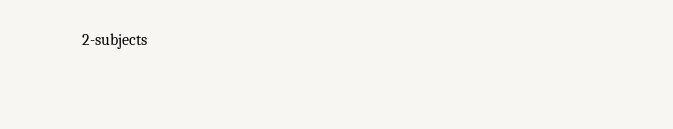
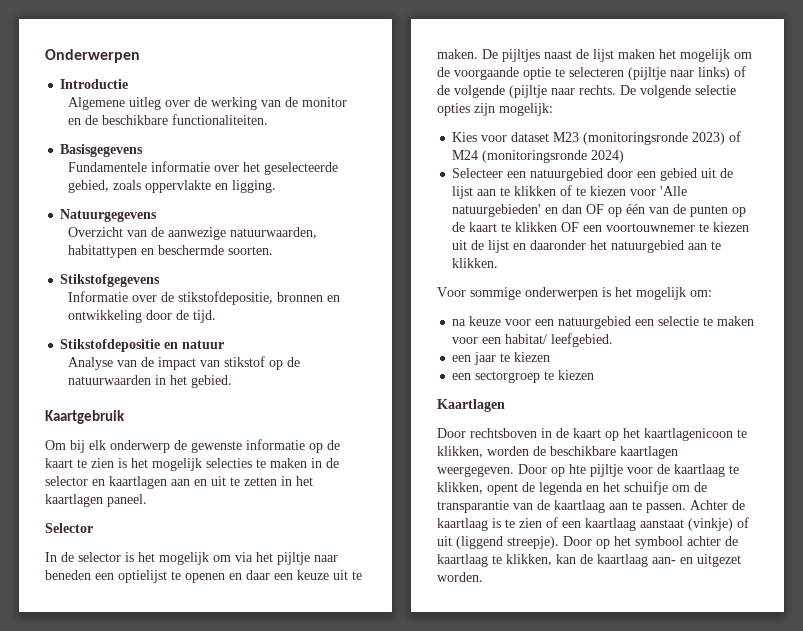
- 2-subjects
+ Onderwerpen
+ Introductie
+ Algemene uitleg over de werking van de monitor en de beschikbare functionaliteiten.
+ Basisgegevens
+ Fundamentele informatie over het geselecteerde gebied, zoals oppervlakte en ligging.
+ Natuurgegevens
+ Overzicht van de aanwezige natuurwaarden, habitattypen en beschermde soorten.
+ Stikstofgegevens
+ Informatie over de stikstofdepositie, bronnen en ontwikkeling door de tijd.
+ Stikstofdepositie en natuur
+ Analyse van de impact van stikstof op de natuurwaarden in het gebied.
+ Kaartgebruik
+ Om bij elk onderwerp de gewenste informatie op de kaart te zien is het mogelijk selecties te maken in de selector en kaartlagen aan en uit te zetten in het kaartlagen paneel.
+ Selector
+ In de selector is het mogelijk om via het pijltje naar beneden een optielijst te openen en daar een keuze uit te maken. De pijltjes naast de lijst maken het mogelijk om de voorgaande optie te selecteren (pijltje naar links) of de volgende (pijltje naar rechts. De volgende selectie opties zijn mogelijk:
+ Kies voor dataset M23 (monitoringsronde 2023) of M24 (monitoringsronde 2024)
+ Selecteer een natuurgebied door een gebied uit de lijst aan te klikken of te kiezen voor 'Alle natuurgebieden' en dan OF op één van de punten op de kaart te klikken OF een voortouwnemer te kiezen uit de lijst en daaronder het natuurgebied aan te klikken.
+ Voor sommige onderwerpen is het mogelijk om:
+ na keuze voor een natuurgebied een selectie te maken voor een habitat/ leefgebied.
+ een jaar te kiezen
+ een sectorgroep te kiezen
+ Kaartlagen
+ Door rechtsboven in de kaart op het kaartlagenicoon te klikken, worden de beschikbare kaartlagen weergegeven. Door op hte pijltje voor de kaartlaag te klikken, opent de legenda en het schuifje om de transparantie van de kaartlaag aan te passen. Achter de kaartlaag is te zien of een kaartlaag aanstaat (vinkje) of uit (liggend streepje). Door op het symbool achter de kaartlaag te klikken, kan de kaartlaag aan- en uitgezet worden.

